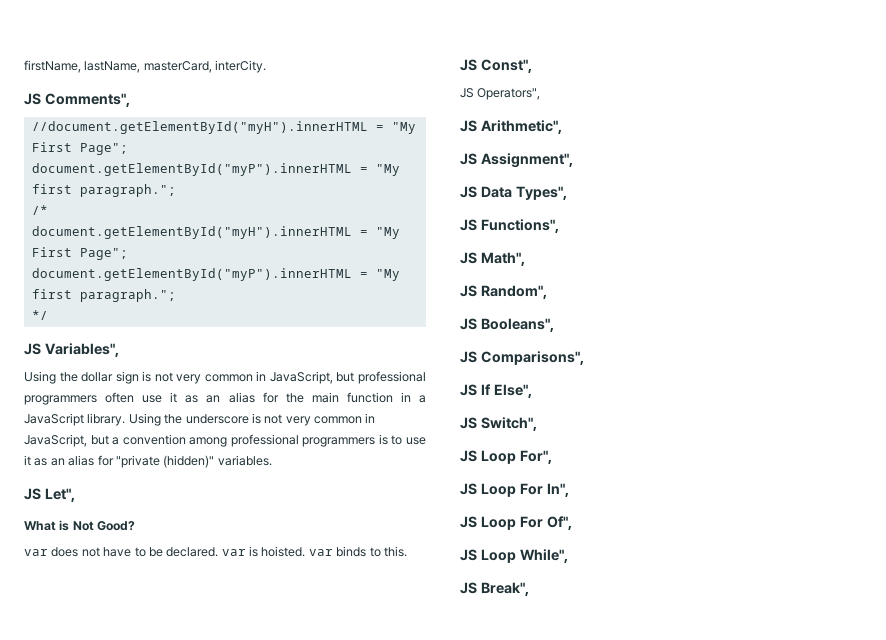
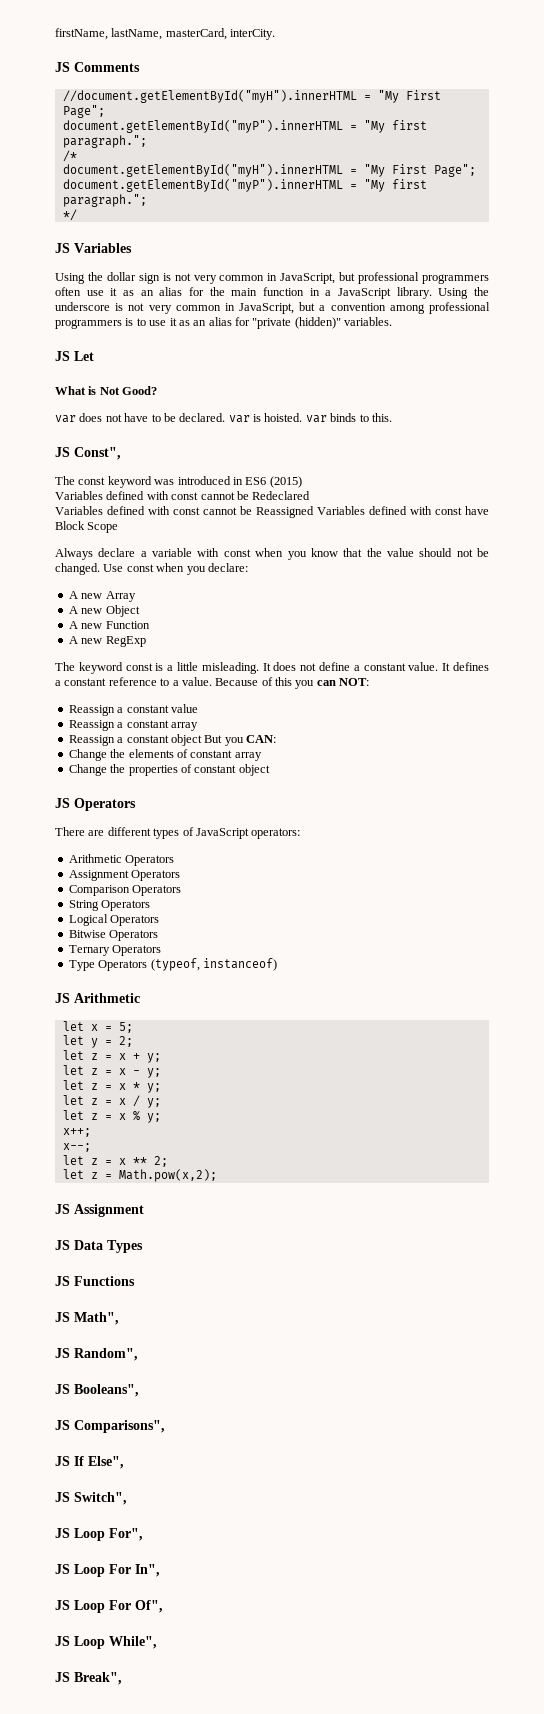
- JS Comments",
+ JS Comments
- JS Variables",
+ JS Variables
- JS Let",
+ JS Let
- JS Operators",
- JS Arithmetic",
- JS Assignment",
+ The const keyword was introduced in ES6 (2015)
+ Variables defined with const cannot be Redeclared
+ Variables defined with const cannot be Reassigned Variables defined with const have Block Scope
+ Always declare a variable with const when you know that the value should not be changed. Use const when you declare:
+ A new Array
+ A new Object
+ A new Function
+ A new RegExp
+ The keyword const is a little misleading. It does not define a constant value. It defines a constant reference to a value. Because of this you can NOT:
+ Reassign a constant value
+ Reassign a constant array
+ Reassign a constant object But you CAN:
+ Change the elements of constant array
+ Change the properties of constant object
+ JS Operators
+ There are different types of JavaScript operators:
+ Arithmetic Operators
+ Assignment Operators
+ Comparison Operators
+ String Operators
+ Logical Operators
+ Bitwise Operators
+ Ternary Operators
+ Type Operators (typeof, instanceof)
+ JS Arithmetic
+ let x = 5;
+ let y = 2;
+ let z = x + y;
+ let z = x - y;
+ let z = x * y;
+ let z = x / y;
+ let z = x % y;
+ x++;
+ x--;
+ let z = x ** 2;
+ let z = Math.pow(x,2);
+ JS Assignment
- JS Data Types",
- JS Functions",
+ JS Data Types
+ JS Functions

